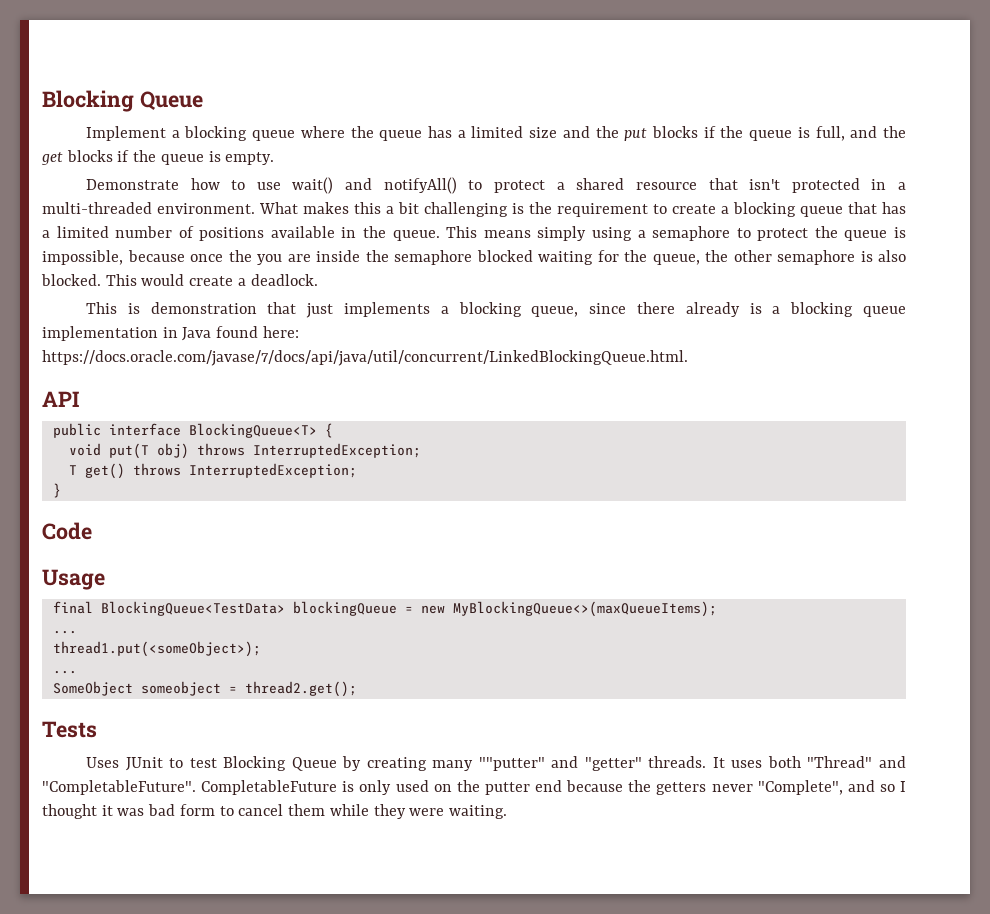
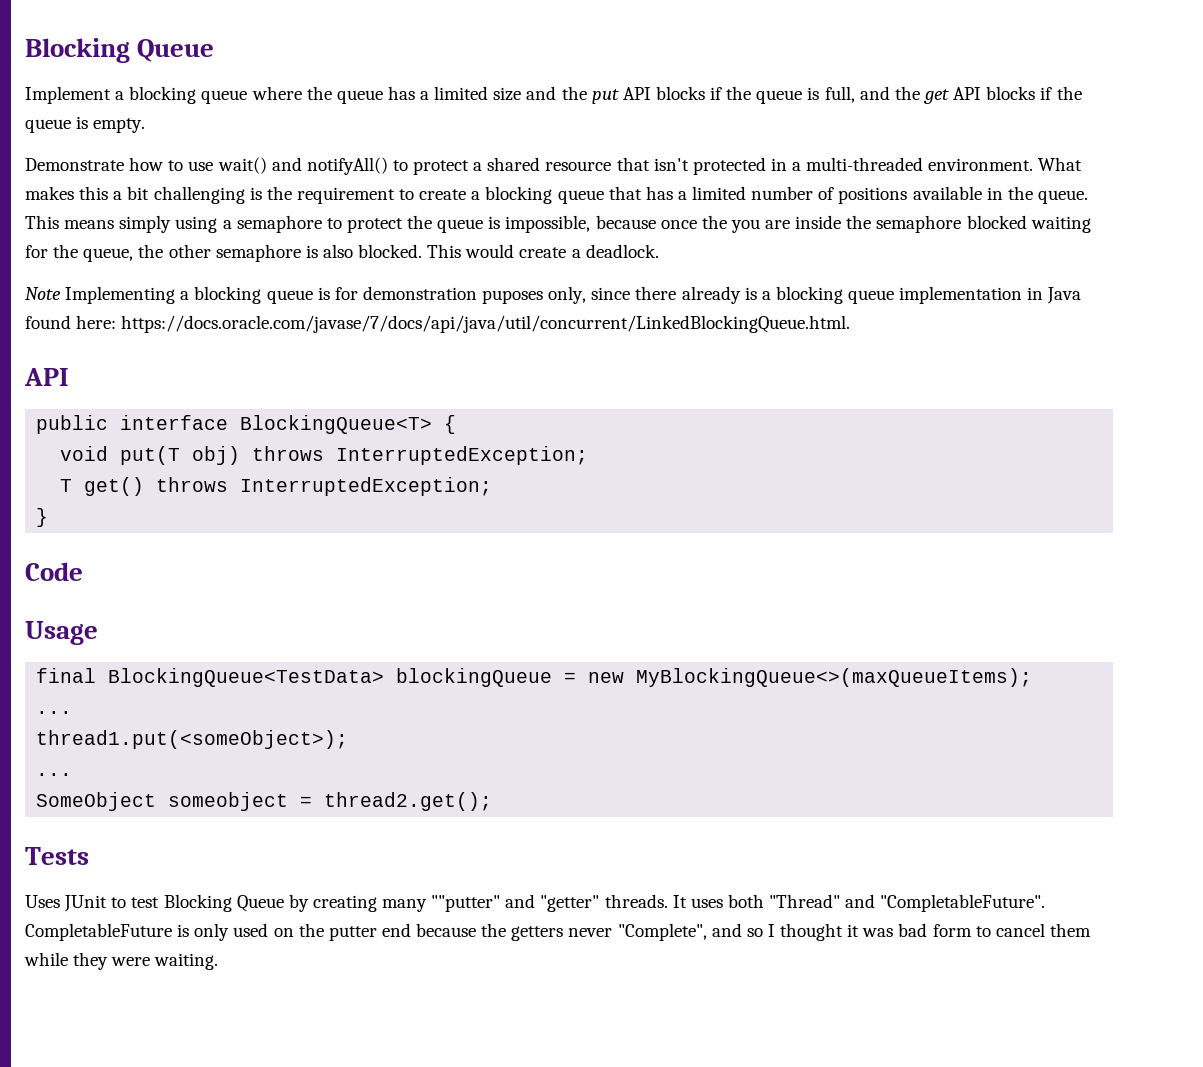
- Implement a blocking queue where the queue has a limited size and the put blocks if the queue is full, and the get blocks if the queue is empty.
+ Implement a blocking queue where the queue has a limited size and the put API blocks if the queue is full, and the get API blocks if the queue is empty.
- This is demonstration that just implements a blocking queue, since there already is a blocking queue implementation in Java found here: https://docs.oracle.com/javase/7/docs/api/java/util/concurrent/LinkedBlockingQueue.html.
+ Note Implementing a blocking queue is for demonstration puposes only, since there already is a blocking queue implementation in Java found here: https://docs.oracle.com/javase/7/docs/api/java/util/concurrent/LinkedBlockingQueue.html.

